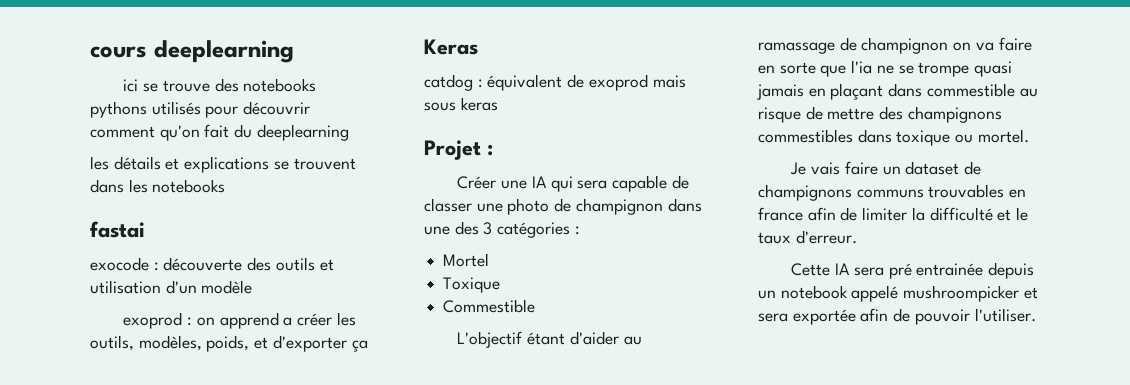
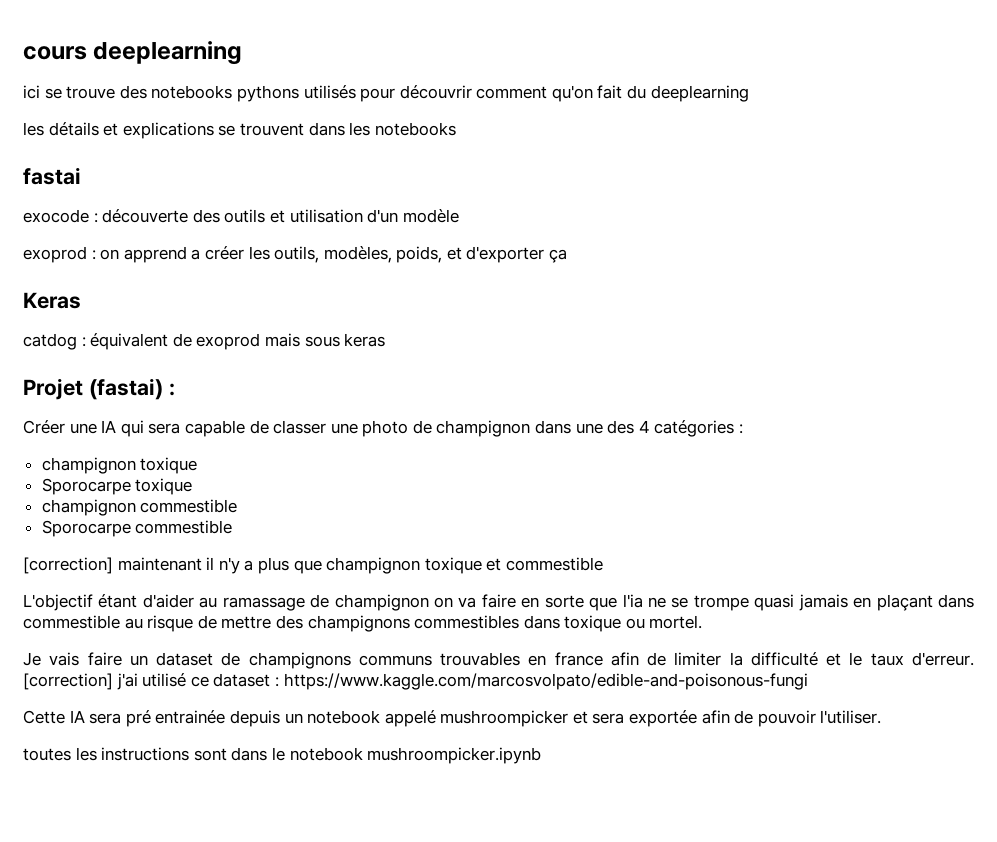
- Projet :
+ Projet (fastai) :
- Créer une IA qui sera capable de classer une photo de champignon dans une des 3 catégories :
- Mortel
- Toxique
- Commestible
+ Créer une IA qui sera capable de classer une photo de champignon dans une des 4 catégories :
+ champignon toxique
+ Sporocarpe toxique
+ champignon commestible
+ Sporocarpe commestible
+ [correction] maintenant il n'y a plus que champignon toxique et commestible
+ [correction] j'ai utilisé ce dataset : https://www.kaggle.com/marcosvolpato/edible-and-poisonous-fungi
+ toutes les instructions sont dans le notebook mushroompicker.ipynb

